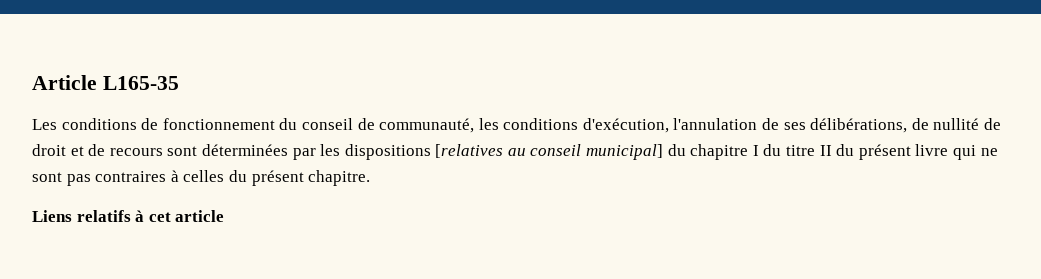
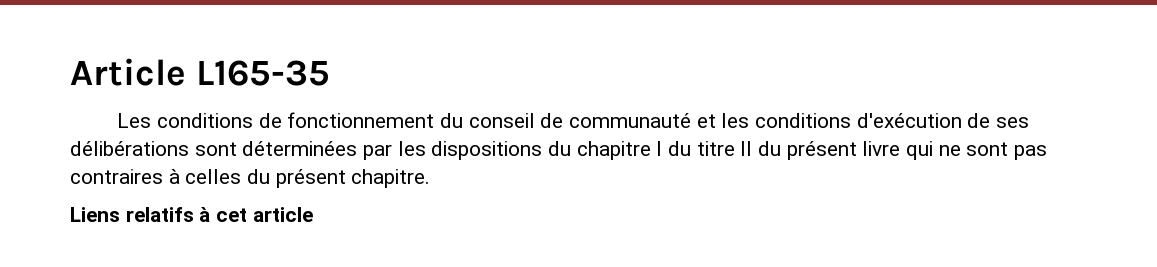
- Les conditions de fonctionnement du conseil de communauté, les conditions d'exécution, l'annulation de ses délibérations, de nullité de droit et de recours sont déterminées par les dispositions [relatives au conseil municipal] du chapitre I du titre II du présent livre qui ne sont pas contraires à celles du présent chapitre.
+ Les conditions de fonctionnement du conseil de communauté et les conditions d'exécution de ses délibérations sont déterminées par les dispositions du chapitre I du titre II du présent livre qui ne sont pas contraires à celles du présent chapitre.

